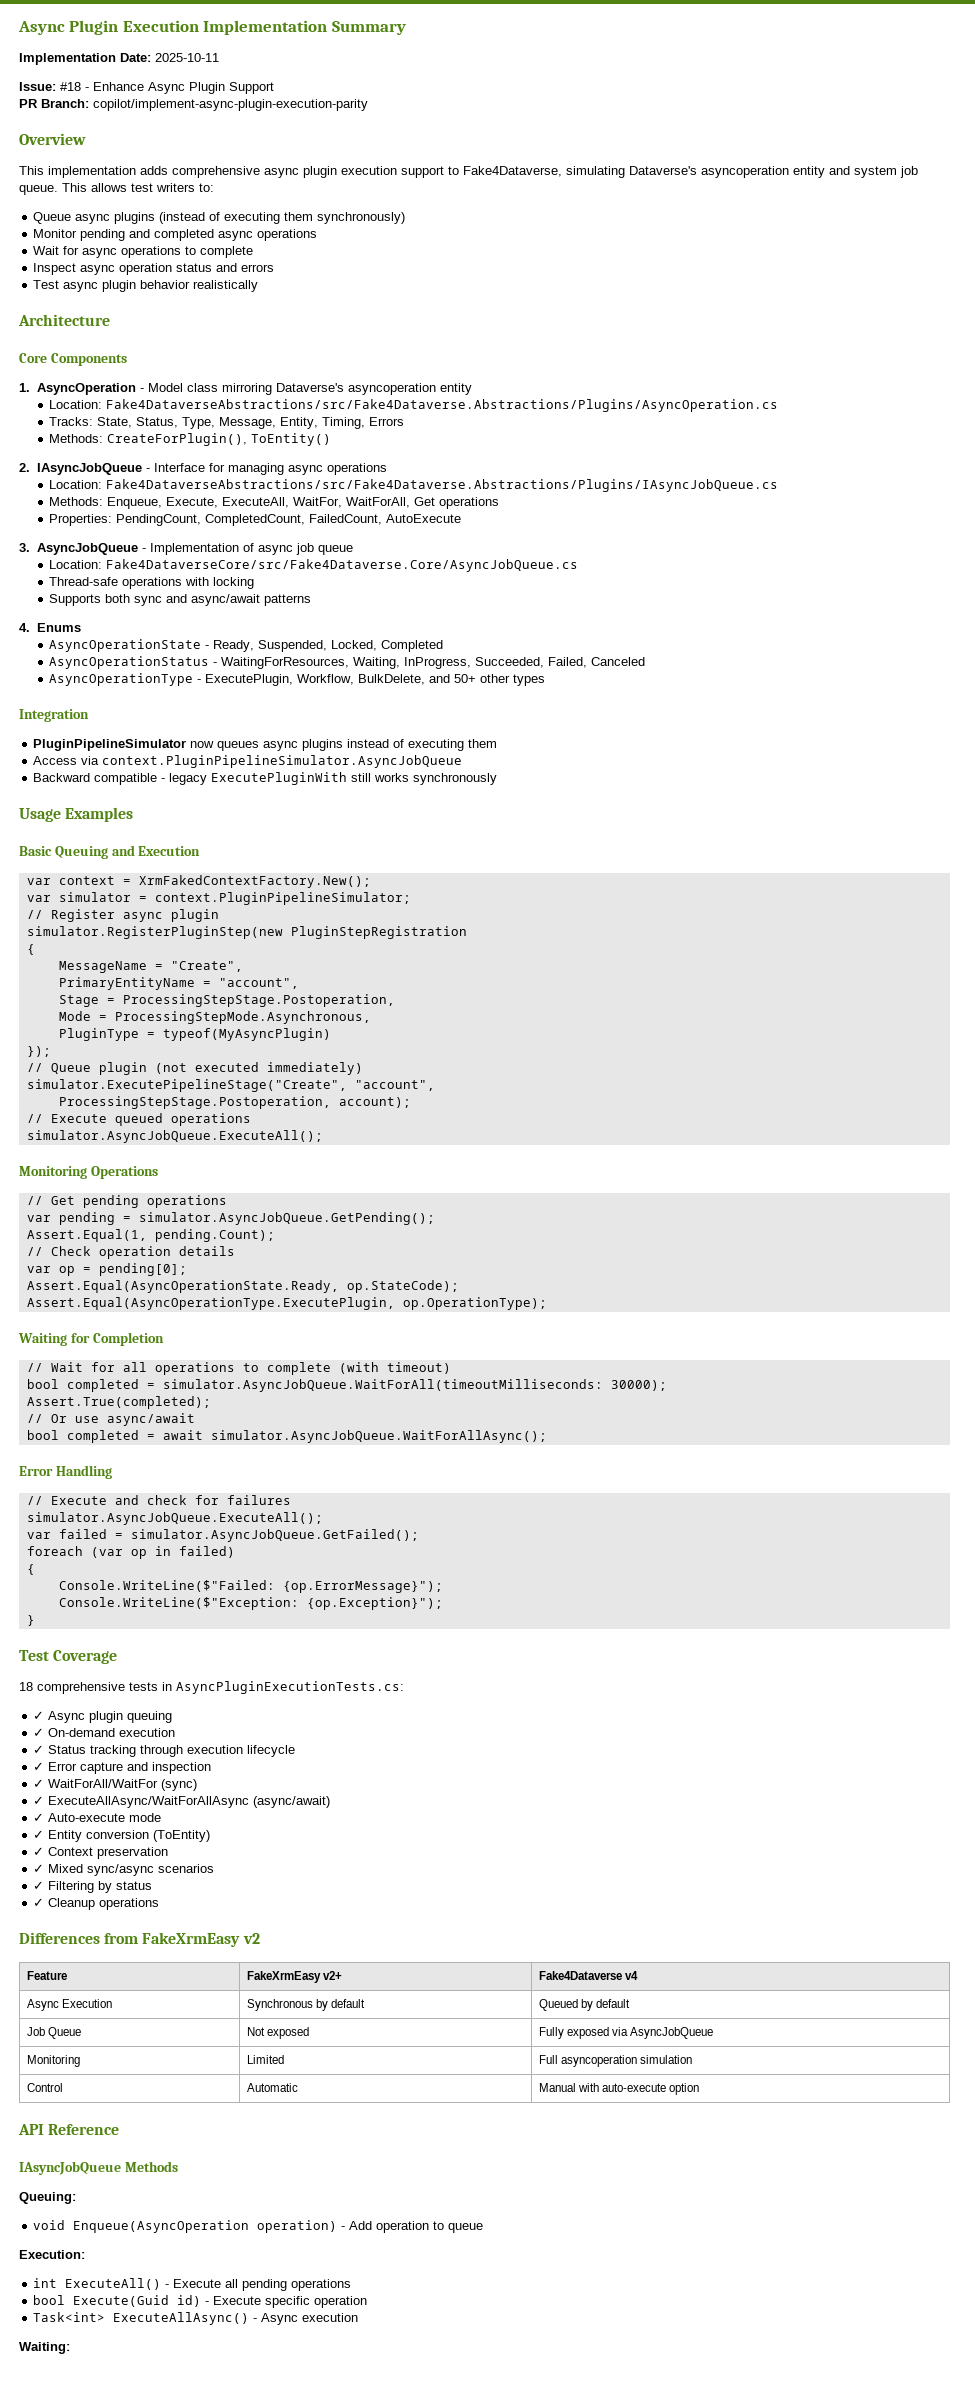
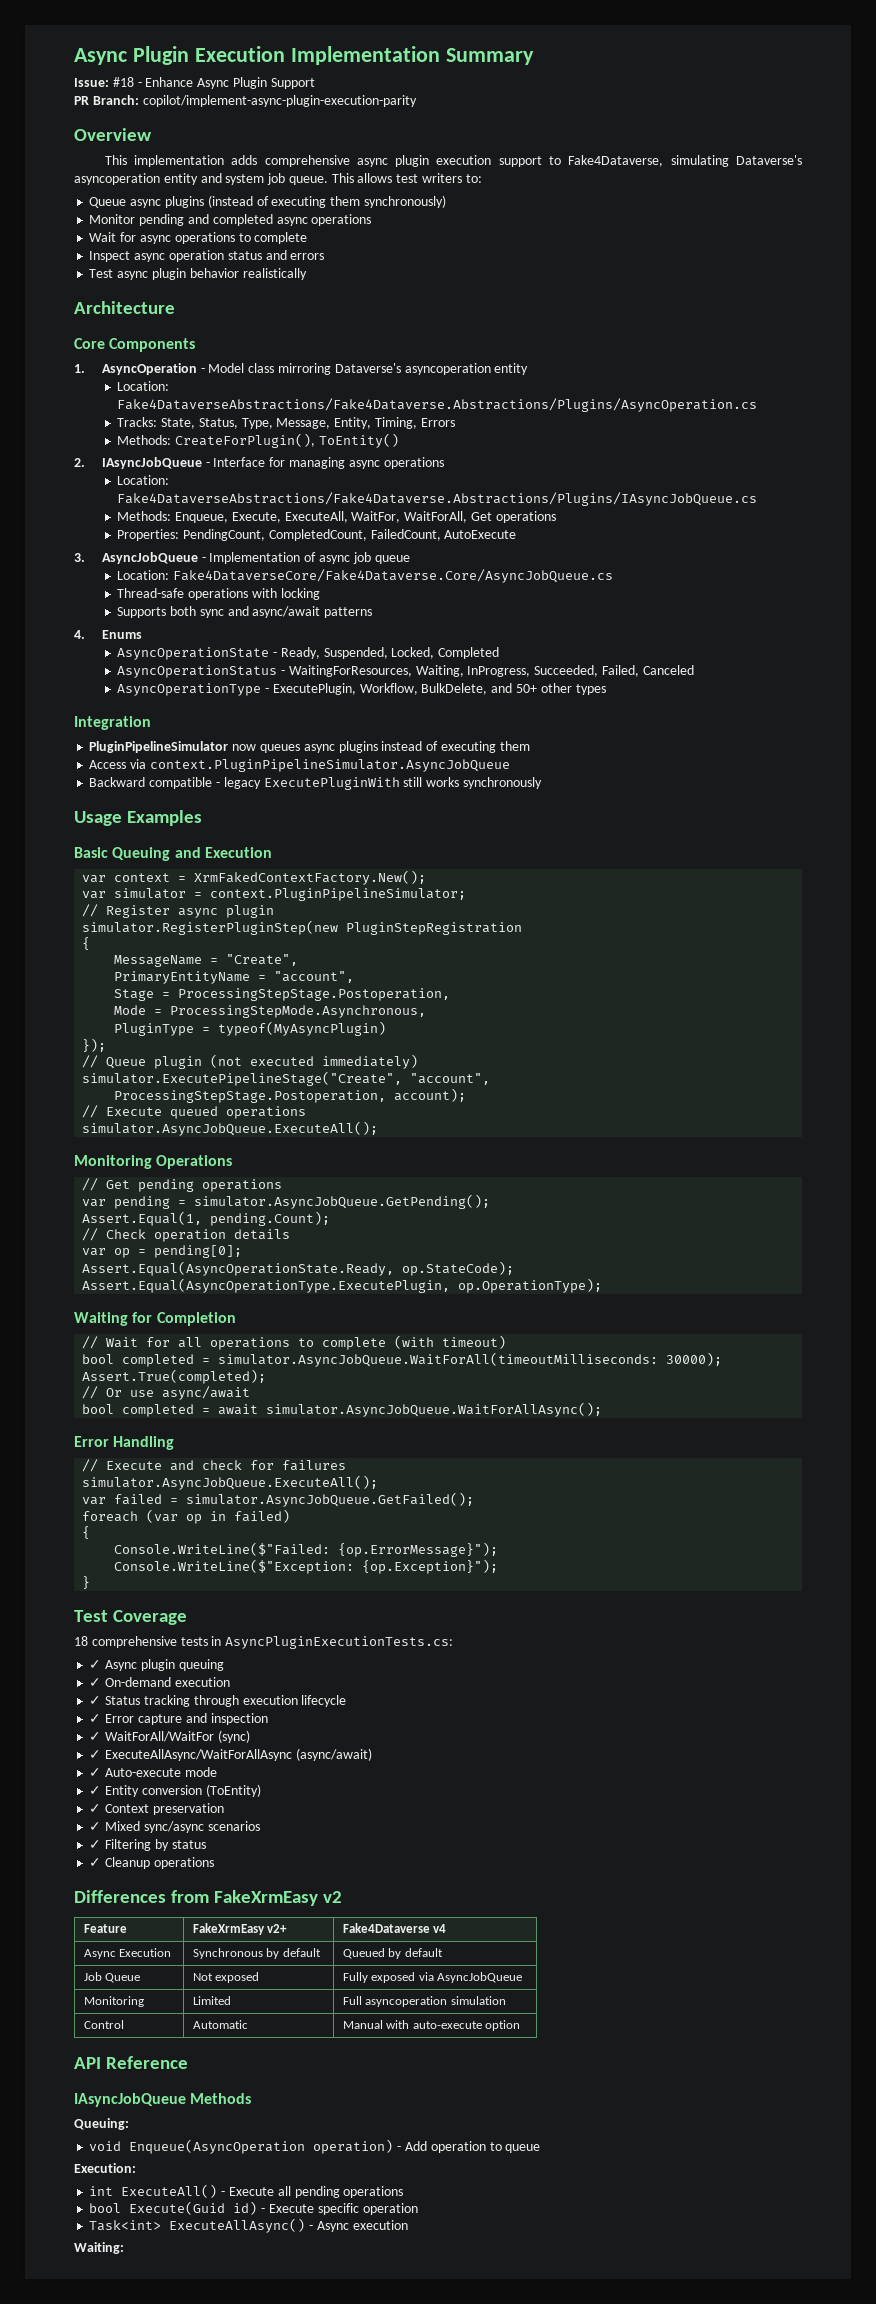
- Implementation Date: 2025-10-11
- Location: Fake4DataverseAbstractions/src/Fake4Dataverse.Abstractions/Plugins/AsyncOperation.cs
+ Location: Fake4DataverseAbstractions/Fake4Dataverse.Abstractions/Plugins/AsyncOperation.cs
- Location: Fake4DataverseAbstractions/src/Fake4Dataverse.Abstractions/Plugins/IAsyncJobQueue.cs
+ Location: Fake4DataverseAbstractions/Fake4Dataverse.Abstractions/Plugins/IAsyncJobQueue.cs
- Location: Fake4DataverseCore/src/Fake4Dataverse.Core/AsyncJobQueue.cs
+ Location: Fake4DataverseCore/Fake4Dataverse.Core/AsyncJobQueue.cs

